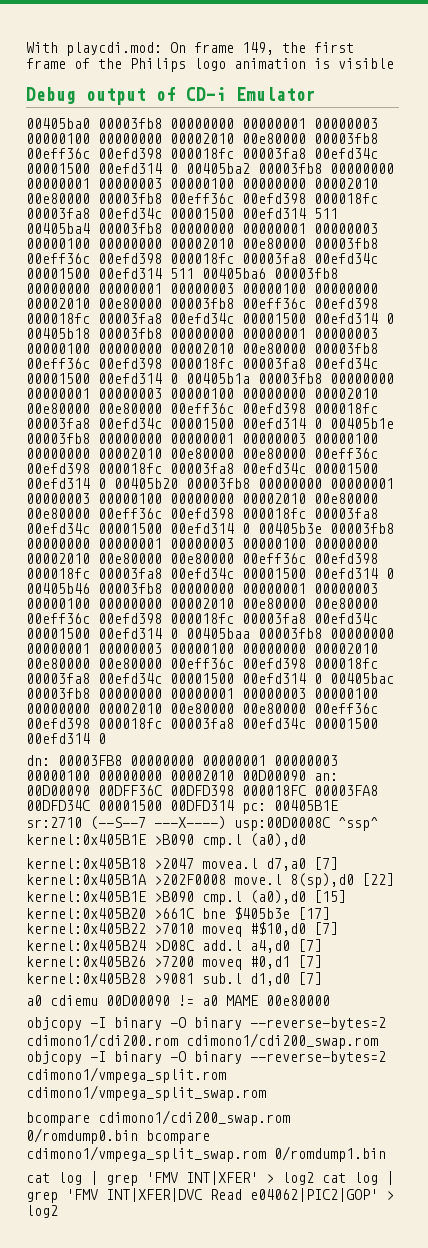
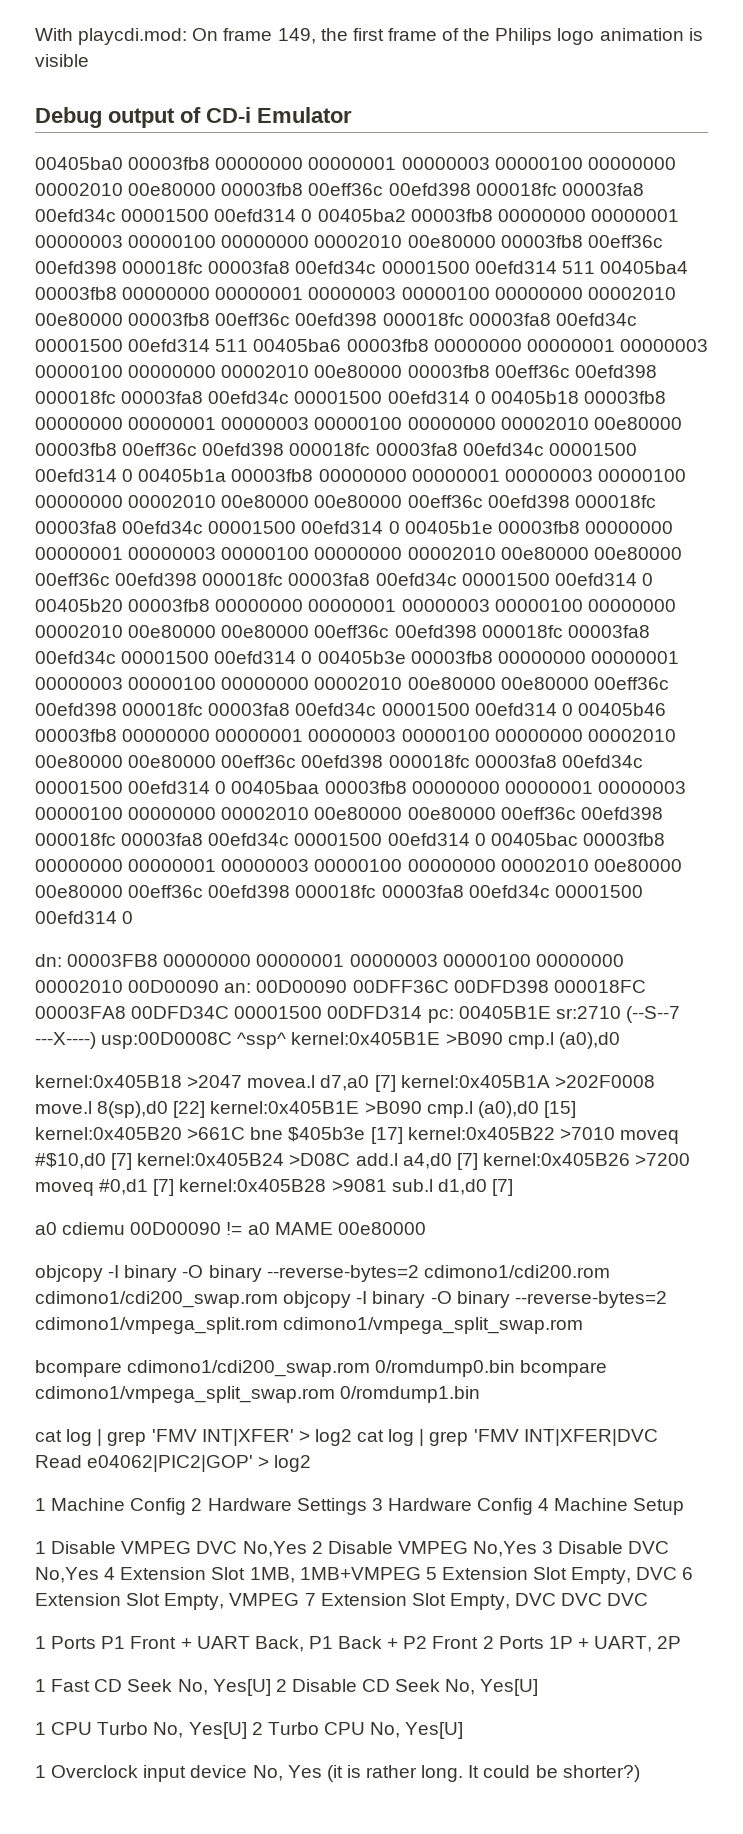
+ 1 Machine Config 2 Hardware Settings 3 Hardware Config 4 Machine Setup
+ 1 Disable VMPEG DVC No,Yes 2 Disable VMPEG No,Yes 3 Disable DVC No,Yes 4 Extension Slot 1MB, 1MB+VMPEG 5 Extension Slot Empty, DVC 6 Extension Slot Empty, VMPEG 7 Extension Slot Empty, DVC DVC DVC
+ 1 Ports P1 Front + UART Back, P1 Back + P2 Front 2 Ports 1P + UART, 2P
+ 1 Fast CD Seek No, Yes[U] 2 Disable CD Seek No, Yes[U]
+ 1 CPU Turbo No, Yes[U] 2 Turbo CPU No, Yes[U]
+ 1 Overclock input device No, Yes (it is rather long. It could be shorter?)

